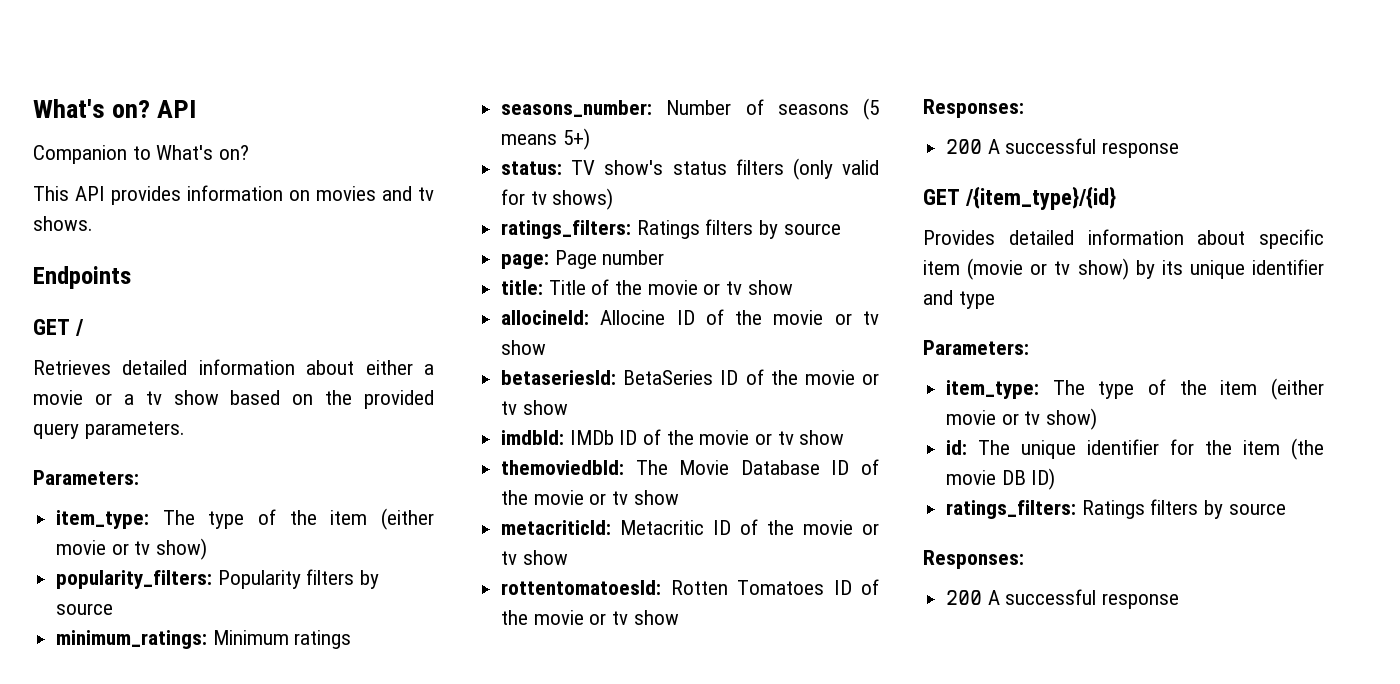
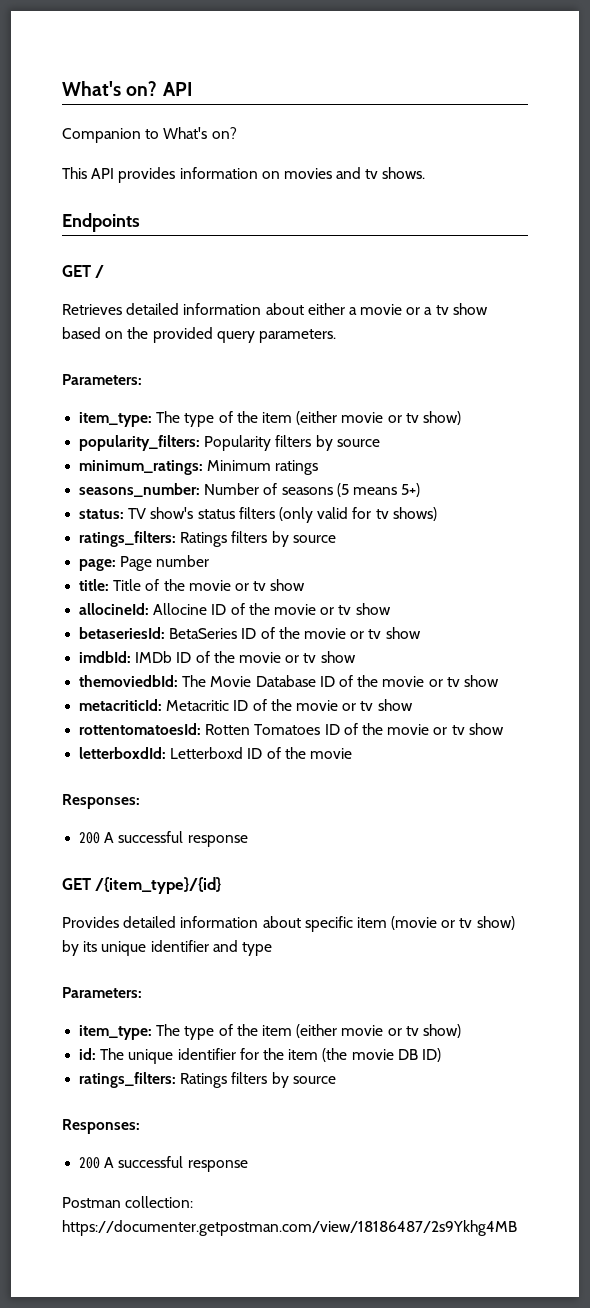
+ letterboxdId: Letterboxd ID of the movie
+ Postman collection: https://documenter.getpostman.com/view/18186487/2s9Ykhg4MB

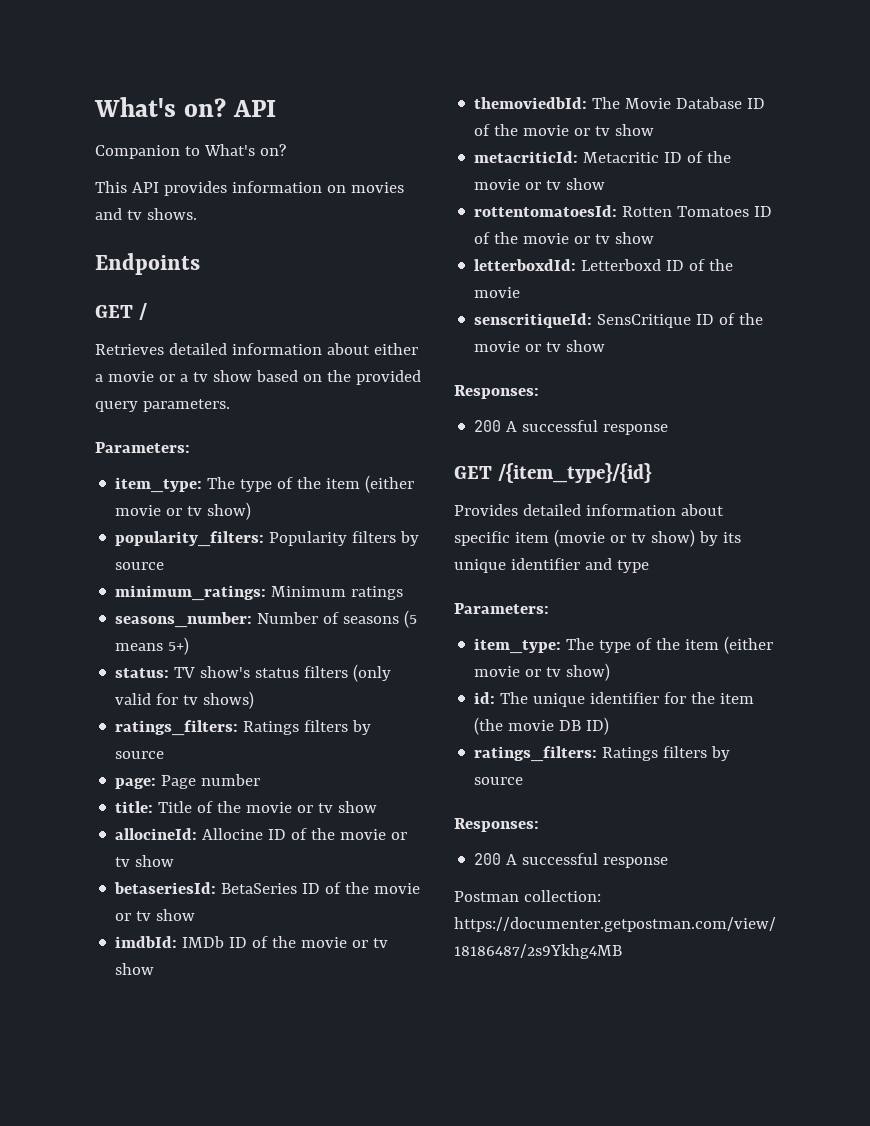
+ senscritiqueId: SensCritique ID of the movie or tv show

